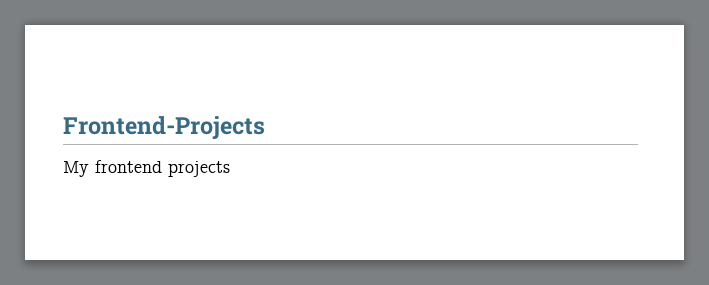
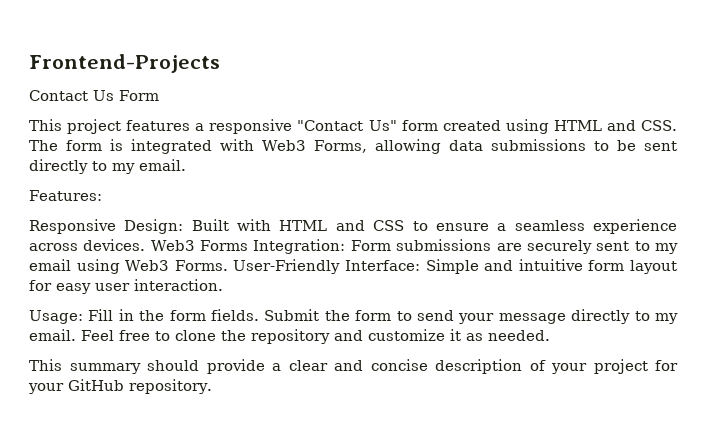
- My frontend projects
+ Contact Us Form
+ This project features a responsive "Contact Us" form created using HTML and CSS. The form is integrated with Web3 Forms, allowing data submissions to be sent directly to my email.
+ Features:
+ Responsive Design: Built with HTML and CSS to ensure a seamless experience across devices. Web3 Forms Integration: Form submissions are securely sent to my email using Web3 Forms. User-Friendly Interface: Simple and intuitive form layout for easy user interaction.
+ Usage: Fill in the form fields. Submit the form to send your message directly to my email. Feel free to clone the repository and customize it as needed.
+ This summary should provide a clear and concise description of your project for your GitHub repository.

